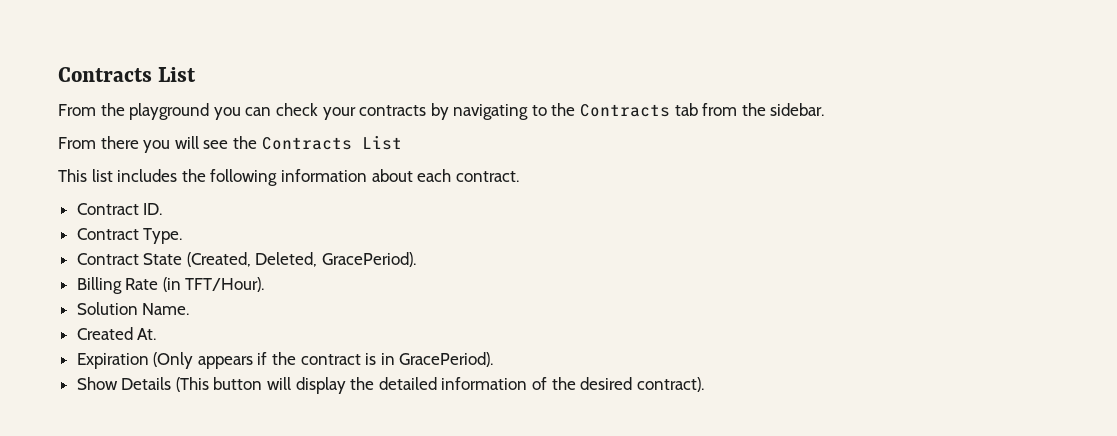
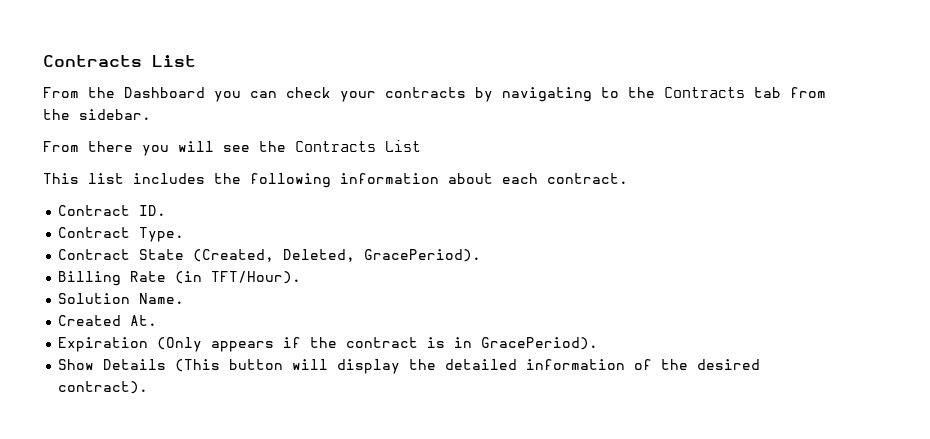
- From the playground you can check your contracts by navigating to the Contracts tab from the sidebar.
+ From the Dashboard you can check your contracts by navigating to the Contracts tab from the sidebar.

